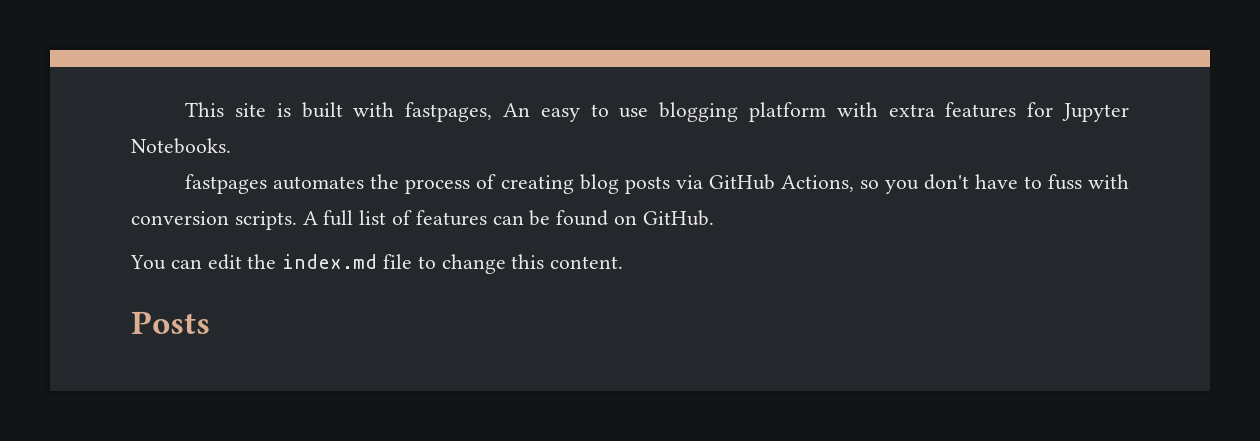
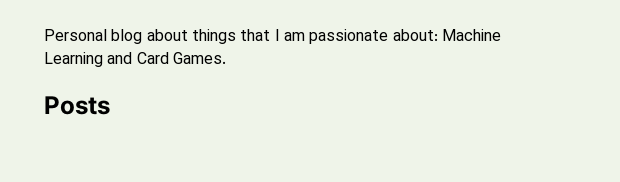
- This site is built with fastpages, An easy to use blogging platform with extra features for Jupyter Notebooks.
- fastpages automates the process of creating blog posts via GitHub Actions, so you don't have to fuss with conversion scripts. A full list of features can be found on GitHub.
- You can edit the index.md file to change this content.
+ Personal blog about things that I am passionate about: Machine Learning and Card Games.

